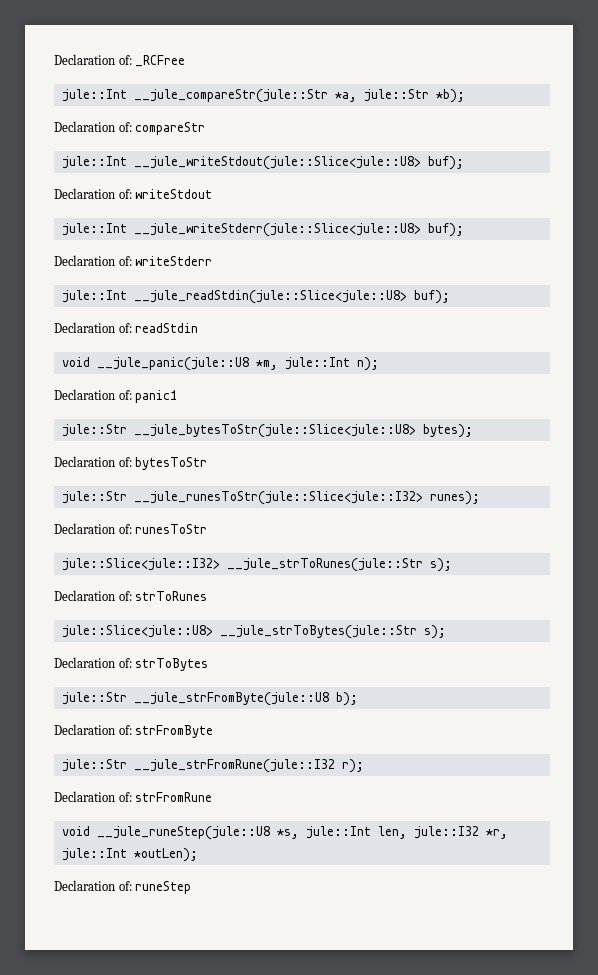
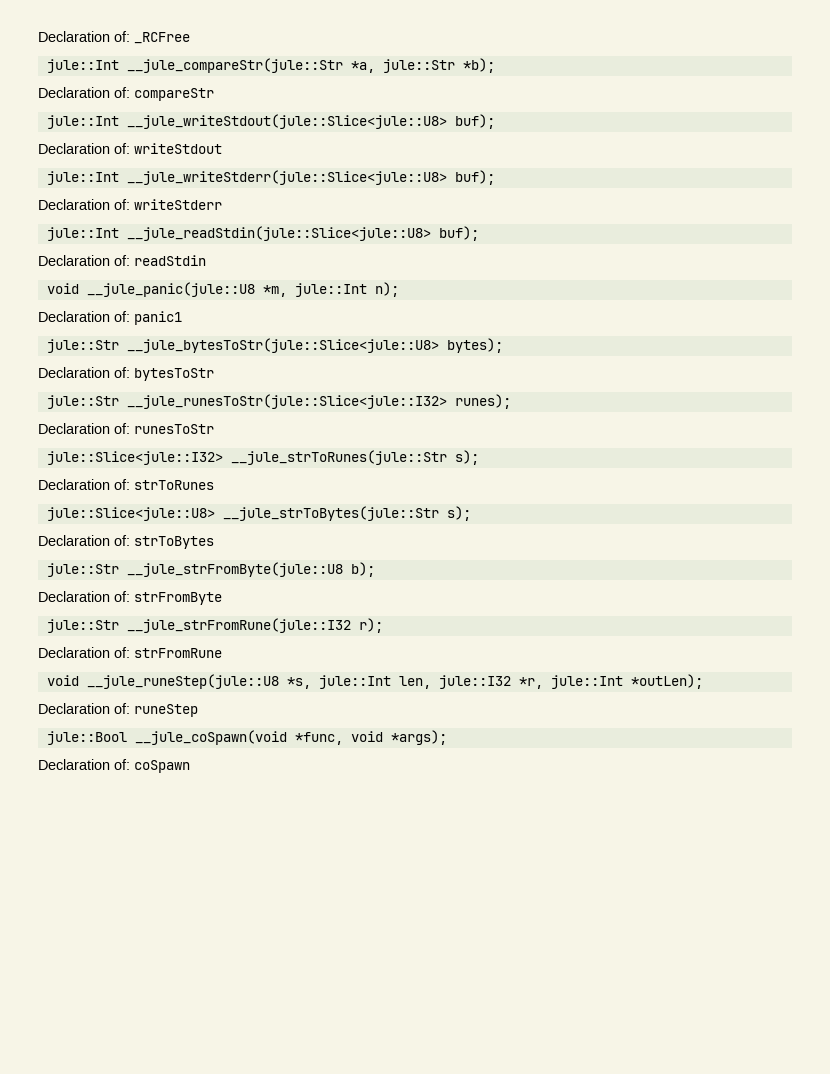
+ jule::Bool __jule_coSpawn(void *func, void *args);
+ Declaration of: coSpawn

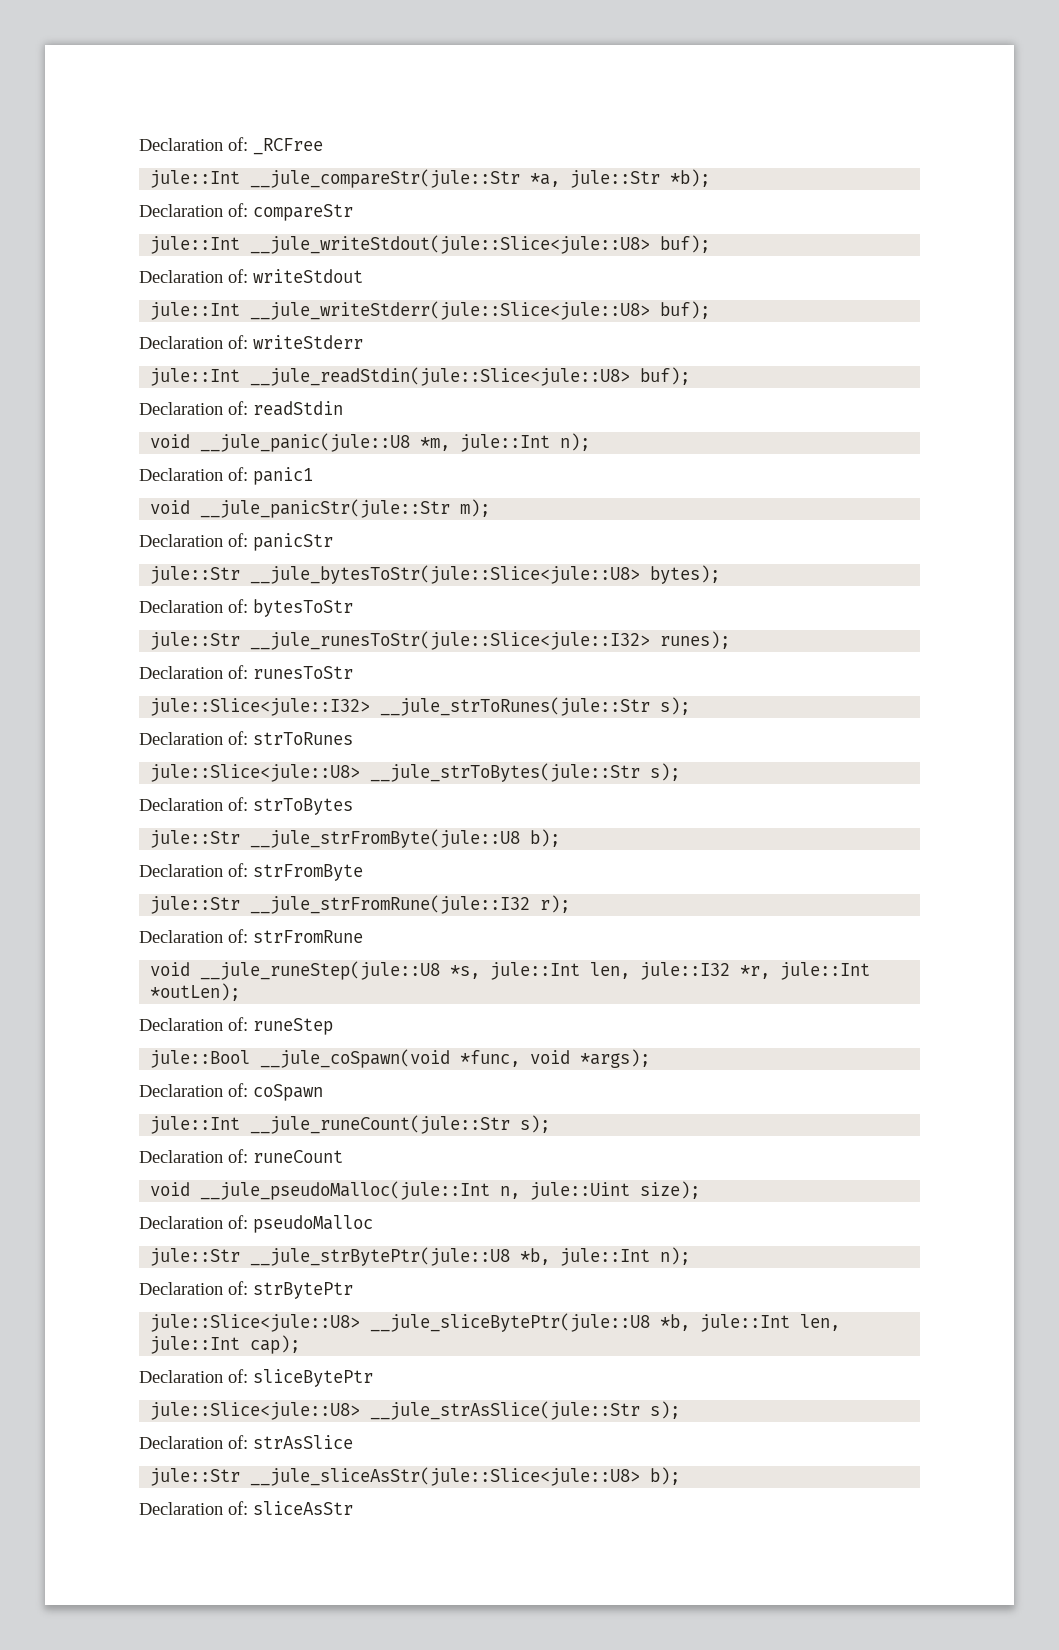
+ void __jule_panicStr(jule::Str m);
+ Declaration of: panicStr
+ jule::Int __jule_runeCount(jule::Str s);
+ Declaration of: runeCount
+ void __jule_pseudoMalloc(jule::Int n, jule::Uint size);
+ Declaration of: pseudoMalloc
+ jule::Str __jule_strBytePtr(jule::U8 *b, jule::Int n);
+ Declaration of: strBytePtr
+ jule::Slice<jule::U8> __jule_sliceBytePtr(jule::U8 *b, jule::Int len, jule::Int cap);
+ Declaration of: sliceBytePtr
+ jule::Slice<jule::U8> __jule_strAsSlice(jule::Str s);
+ Declaration of: strAsSlice
+ jule::Str __jule_sliceAsStr(jule::Slice<jule::U8> b);
+ Declaration of: sliceAsStr

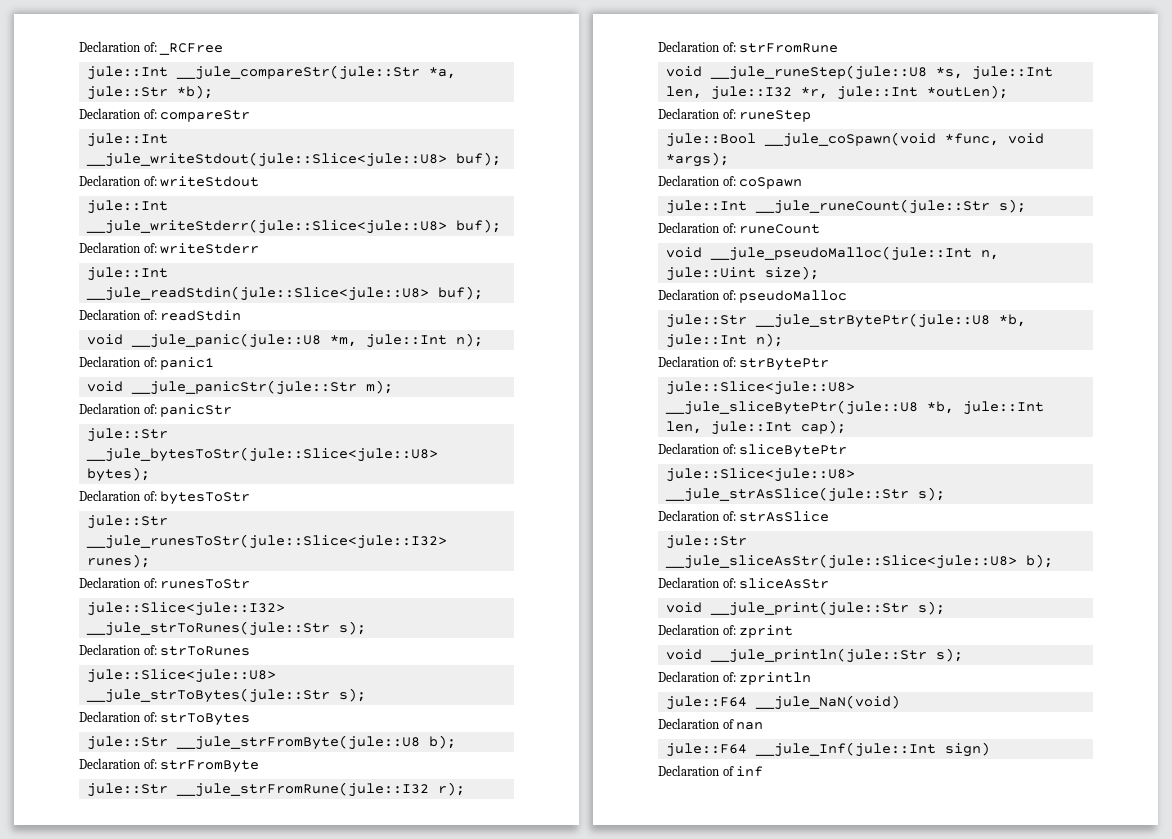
+ void __jule_print(jule::Str s);
+ Declaration of: zprint
+ void __jule_println(jule::Str s);
+ Declaration of: zprintln
+ jule::F64 __jule_NaN(void)
+ Declaration of nan
+ jule::F64 __jule_Inf(jule::Int sign)
+ Declaration of inf

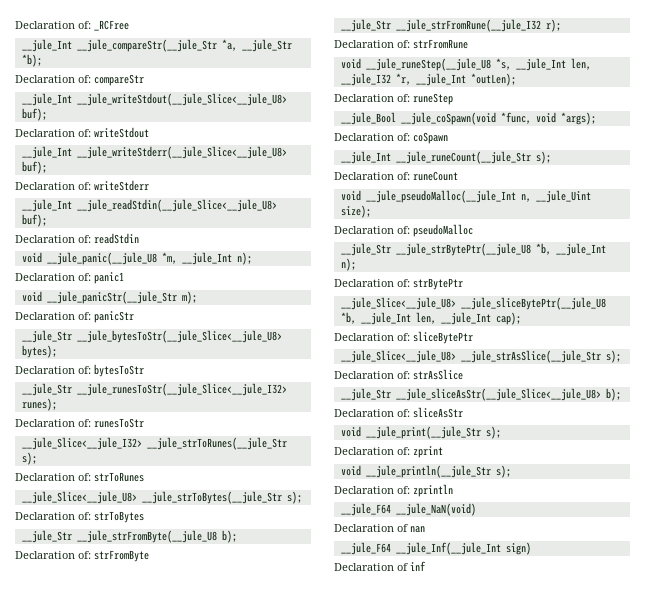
- jule::Int __jule_compareStr(jule::Str *a, jule::Str *b);
+ __jule_Int __jule_compareStr(__jule_Str *a, __jule_Str *b);
- jule::Int __jule_writeStdout(jule::Slice<jule::U8> buf);
+ __jule_Int __jule_writeStdout(__jule_Slice<__jule_U8> buf);
- jule::Int __jule_writeStderr(jule::Slice<jule::U8> buf);
+ __jule_Int __jule_writeStderr(__jule_Slice<__jule_U8> buf);
- jule::Int __jule_readStdin(jule::Slice<jule::U8> buf);
+ __jule_Int __jule_readStdin(__jule_Slice<__jule_U8> buf);
- void __jule_panic(jule::U8 *m, jule::Int n);
+ void __jule_panic(__jule_U8 *m, __jule_Int n);
- void __jule_panicStr(jule::Str m);
+ void __jule_panicStr(__jule_Str m);
- jule::Str __jule_bytesToStr(jule::Slice<jule::U8> bytes);
+ __jule_Str __jule_bytesToStr(__jule_Slice<__jule_U8> bytes);
- jule::Str __jule_runesToStr(jule::Slice<jule::I32> runes);
+ __jule_Str __jule_runesToStr(__jule_Slice<__jule_I32> runes);
- jule::Slice<jule::I32> __jule_strToRunes(jule::Str s);
+ __jule_Slice<__jule_I32> __jule_strToRunes(__jule_Str s);
- jule::Slice<jule::U8> __jule_strToBytes(jule::Str s);
+ __jule_Slice<__jule_U8> __jule_strToBytes(__jule_Str s);
- jule::Str __jule_strFromByte(jule::U8 b);
+ __jule_Str __jule_strFromByte(__jule_U8 b);
- jule::Str __jule_strFromRune(jule::I32 r);
+ __jule_Str __jule_strFromRune(__jule_I32 r);
- void __jule_runeStep(jule::U8 *s, jule::Int len, jule::I32 *r, jule::Int *outLen);
+ void __jule_runeStep(__jule_U8 *s, __jule_Int len, __jule_I32 *r, __jule_Int *outLen);
- jule::Bool __jule_coSpawn(void *func, void *args);
+ __jule_Bool __jule_coSpawn(void *func, void *args);
- jule::Int __jule_runeCount(jule::Str s);
+ __jule_Int __jule_runeCount(__jule_Str s);
- void __jule_pseudoMalloc(jule::Int n, jule::Uint size);
+ void __jule_pseudoMalloc(__jule_Int n, __jule_Uint size);
- jule::Str __jule_strBytePtr(jule::U8 *b, jule::Int n);
+ __jule_Str __jule_strBytePtr(__jule_U8 *b, __jule_Int n);
- jule::Slice<jule::U8> __jule_sliceBytePtr(jule::U8 *b, jule::Int len, jule::Int cap);
+ __jule_Slice<__jule_U8> __jule_sliceBytePtr(__jule_U8 *b, __jule_Int len, __jule_Int cap);
- jule::Slice<jule::U8> __jule_strAsSlice(jule::Str s);
+ __jule_Slice<__jule_U8> __jule_strAsSlice(__jule_Str s);
- jule::Str __jule_sliceAsStr(jule::Slice<jule::U8> b);
+ __jule_Str __jule_sliceAsStr(__jule_Slice<__jule_U8> b);
- void __jule_print(jule::Str s);
+ void __jule_print(__jule_Str s);
- void __jule_println(jule::Str s);
+ void __jule_println(__jule_Str s);
- jule::F64 __jule_NaN(void)
+ __jule_F64 __jule_NaN(void)
- jule::F64 __jule_Inf(jule::Int sign)
+ __jule_F64 __jule_Inf(__jule_Int sign)

